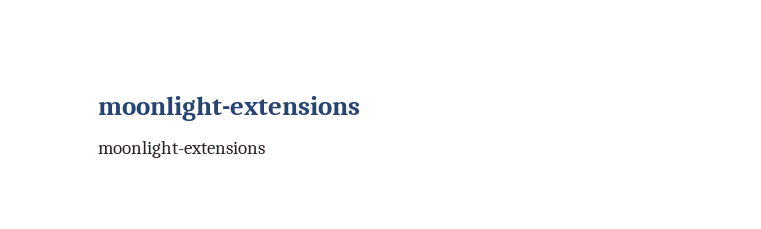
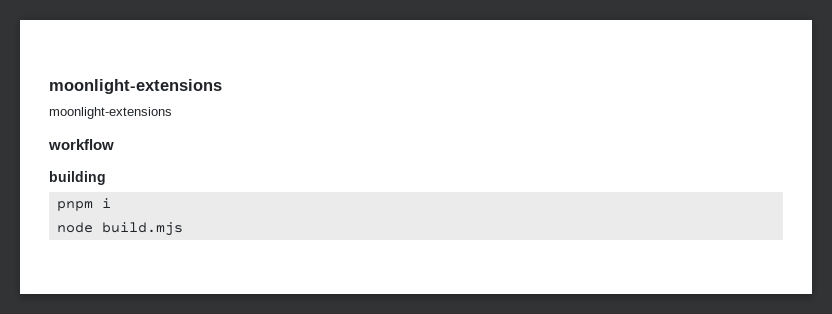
+ workflow
+ building
+ pnpm i
+ node build.mjs

